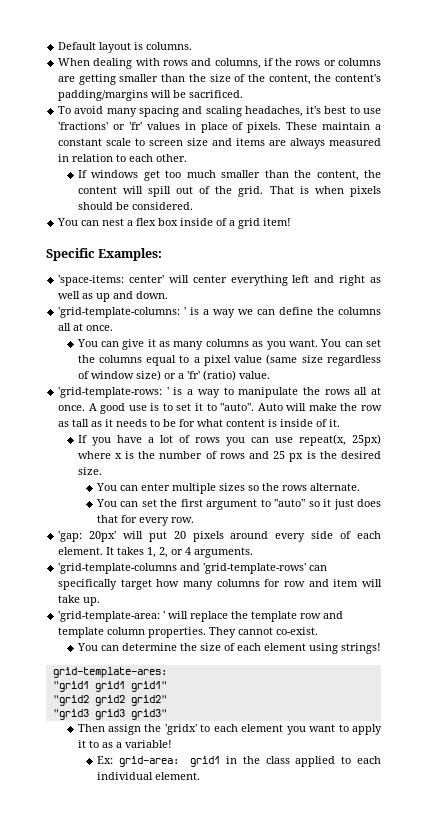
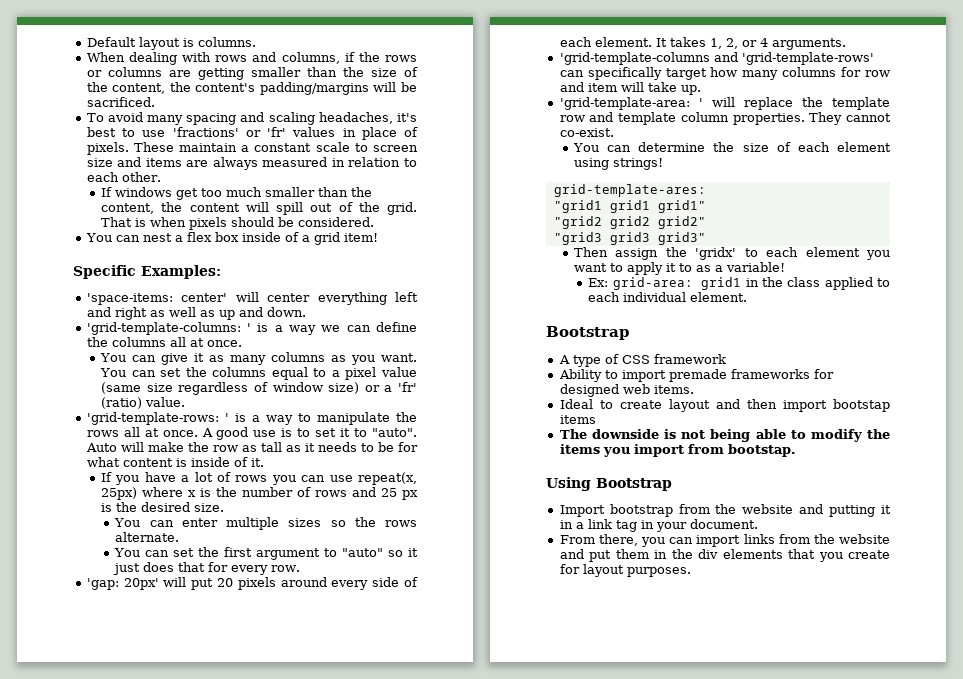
  Ex: grid-area: grid1 in the class applied to each individual element.
+ Bootstrap
+ A type of CSS framework
+ Ability to import premade frameworks for designed web items.
+ Ideal to create layout and then import bootstap items
+ The downside is not being able to modify the items you import from bootstap.
+ Using Bootstrap
+ Import bootstrap from the website and putting it in a link tag in your document.
+ From there, you can import links from the website and put them in the div elements that you create for layout purposes.

